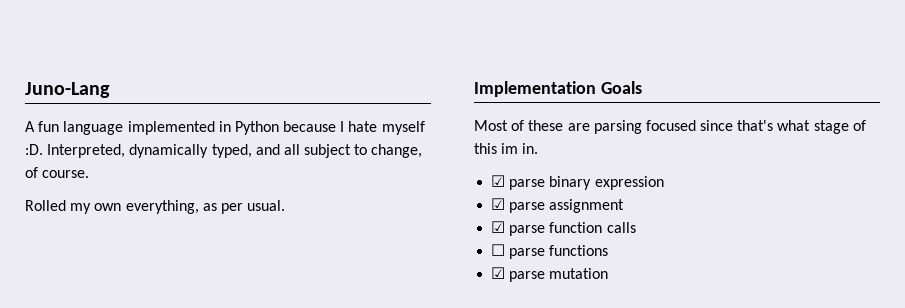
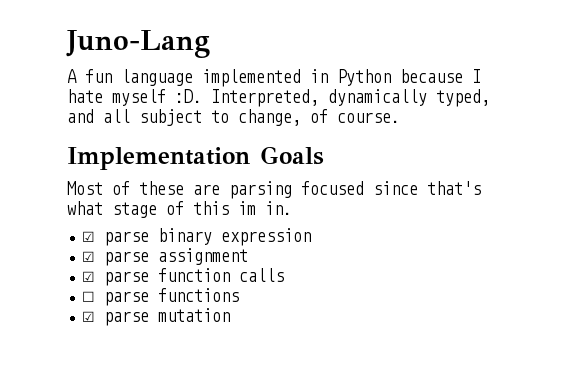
- Rolled my own everything, as per usual.

